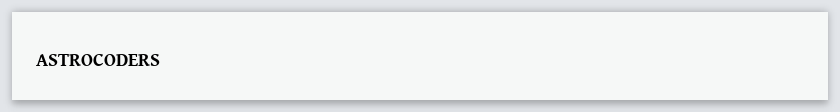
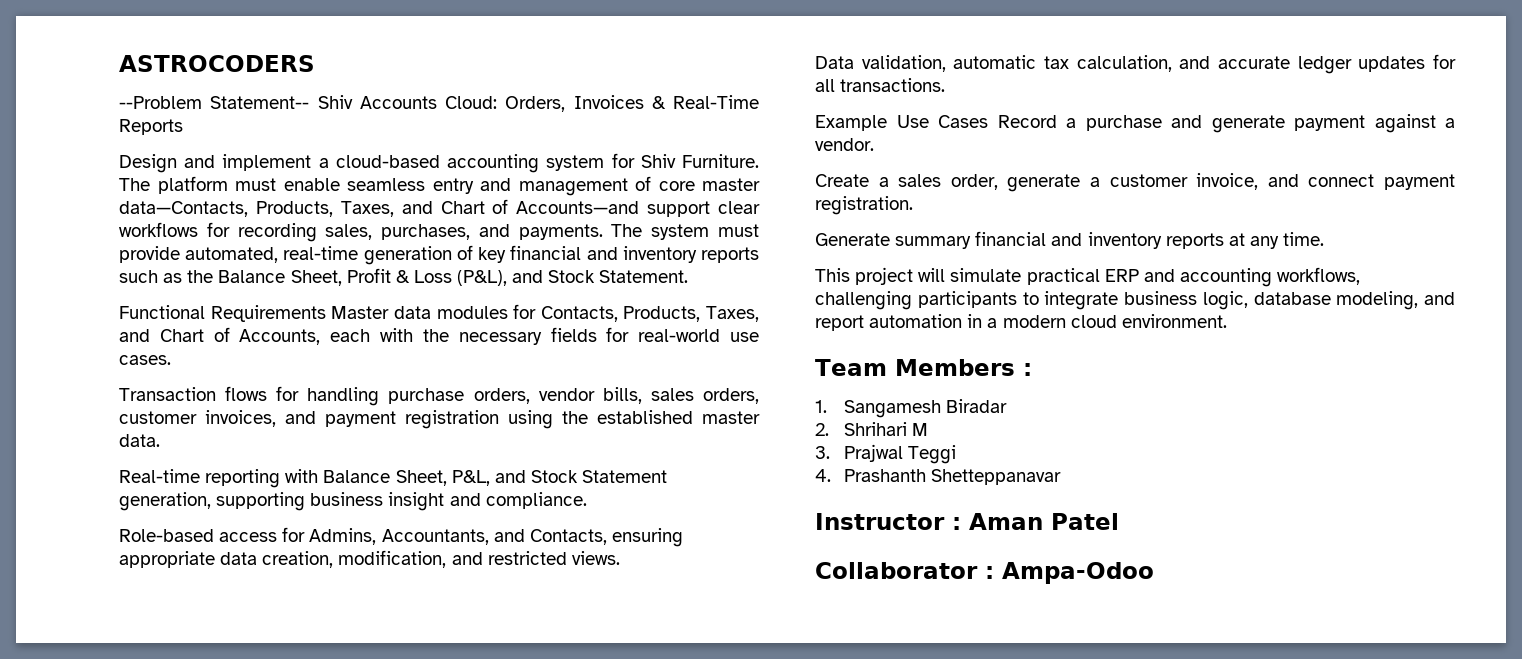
+ --Problem Statement-- Shiv Accounts Cloud: Orders, Invoices & Real-Time Reports
+ Design and implement a cloud-based accounting system for Shiv Furniture. The platform must enable seamless entry and management of core master data—Contacts, Products, Taxes, and Chart of Accounts—and support clear workflows for recording sales, purchases, and payments. The system must provide automated, real-time generation of key financial and inventory reports such as the Balance Sheet, Profit & Loss (P&L), and Stock Statement.
+ Functional Requirements Master data modules for Contacts, Products, Taxes, and Chart of Accounts, each with the necessary fields for real-world use cases.
+ Transaction flows for handling purchase orders, vendor bills, sales orders, customer invoices, and payment registration using the established master data.
+ Real-time reporting with Balance Sheet, P&L, and Stock Statement generation, supporting business insight and compliance.
+ Role-based access for Admins, Accountants, and Contacts, ensuring appropriate data creation, modification, and restricted views.
+ Data validation, automatic tax calculation, and accurate ledger updates for all transactions.
+ Example Use Cases Record a purchase and generate payment against a vendor.
+ Create a sales order, generate a customer invoice, and connect payment registration.
+ Generate summary financial and inventory reports at any time.
+ This project will simulate practical ERP and accounting workflows, challenging participants to integrate business logic, database modeling, and report automation in a modern cloud environment.
+ Team Members :
+ 1. Sangamesh Biradar
+ 2. Shrihari M
+ 3. Prajwal Teggi
+ 4. Prashanth Shetteppanavar
+ Instructor : Aman Patel
+ Collaborator : Ampa-Odoo

